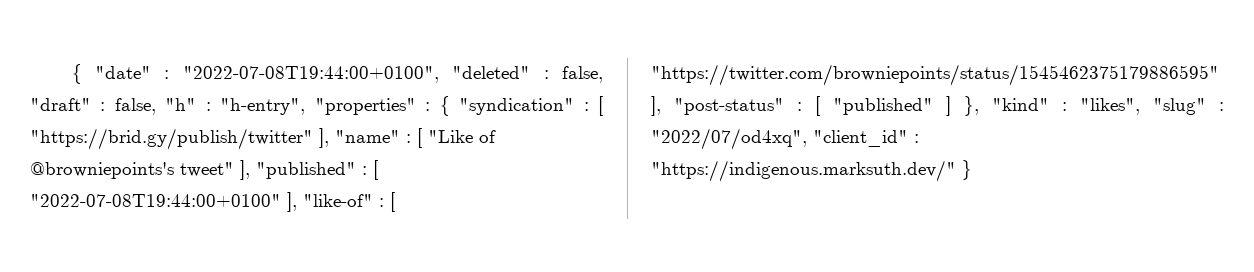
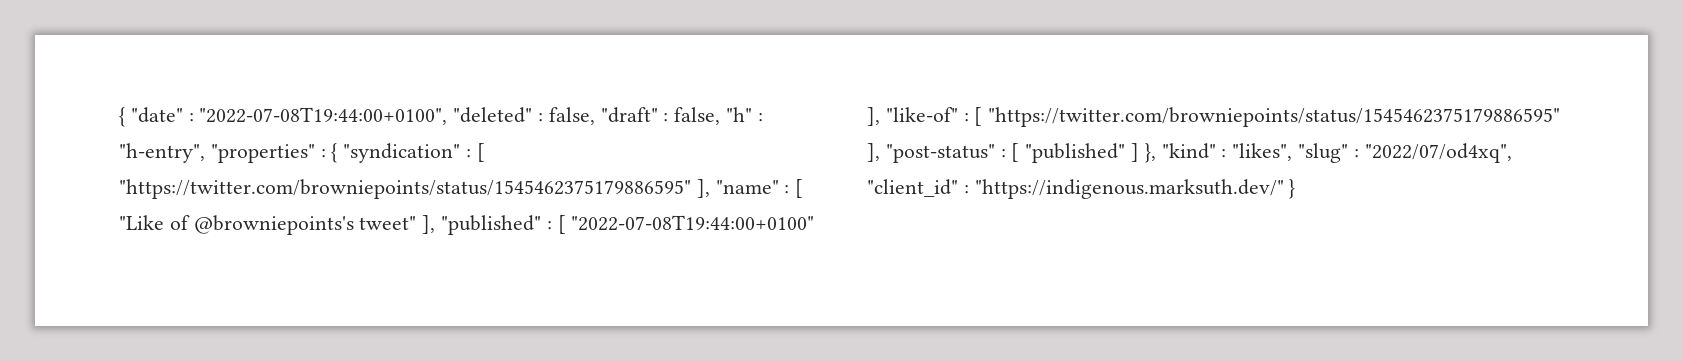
- { "date" : "2022-07-08T19:44:00+0100", "deleted" : false, "draft" : false, "h" : "h-entry", "properties" : { "syndication" : [ "https://brid.gy/publish/twitter" ], "name" : [ "Like of @browniepoints's tweet" ], "published" : [ "2022-07-08T19:44:00+0100" ], "like-of" : [ "https://twitter.com/browniepoints/status/1545462375179886595" ], "post-status" : [ "published" ] }, "kind" : "likes", "slug" : "2022/07/od4xq", "client_id" : "https://indigenous.marksuth.dev/" }
+ { "date" : "2022-07-08T19:44:00+0100", "deleted" : false, "draft" : false, "h" : "h-entry", "properties" : { "syndication" : [ "https://twitter.com/browniepoints/status/1545462375179886595" ], "name" : [ "Like of @browniepoints's tweet" ], "published" : [ "2022-07-08T19:44:00+0100" ], "like-of" : [ "https://twitter.com/browniepoints/status/1545462375179886595" ], "post-status" : [ "published" ] }, "kind" : "likes", "slug" : "2022/07/od4xq", "client_id" : "https://indigenous.marksuth.dev/" }

